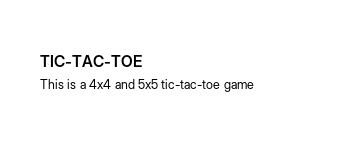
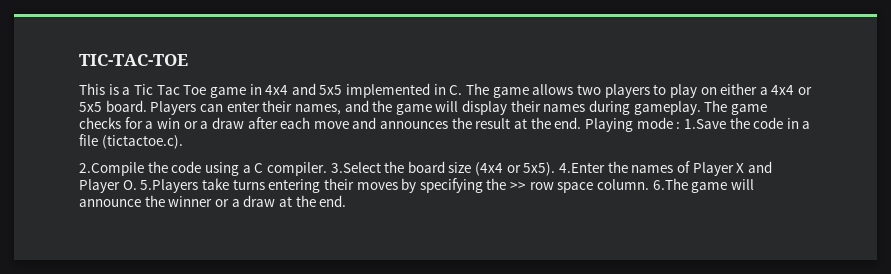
- This is a 4x4 and 5x5 tic-tac-toe game
+ This is a Tic Tac Toe game in 4x4 and 5x5 implemented in C. The game allows two players to play on either a 4x4 or 5x5 board. Players can enter their names, and the game will display their names during gameplay. The game checks for a win or a draw after each move and announces the result at the end. Playing mode : 1.Save the code in a file (tictactoe.c).
+ 2.Compile the code using a C compiler. 3.Select the board size (4x4 or 5x5). 4.Enter the names of Player X and Player O. 5.Players take turns entering their moves by specifying the >> row space column. 6.The game will announce the winner or a draw at the end.

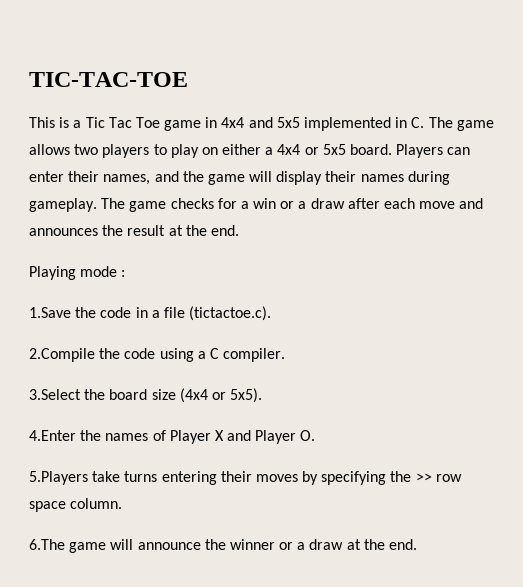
- The game checks for a win or a draw after each move and announces the result at the end. Playing mode : 1.Save the code in a file (tictactoe.c).
+ The game checks for a win or a draw after each move and announces the result at the end.
+ Playing mode :
+ 1.Save the code in a file (tictactoe.c).
- 2.Compile the code using a C compiler. 3.Select the board size (4x4 or 5x5). 4.Enter the names of Player X and Player O. 5.Players take turns entering their moves by specifying the >> row space column. 6.The game will announce the winner or a draw at the end.
+ 2.Compile the code using a C compiler.
+ 3.Select the board size (4x4 or 5x5).
+ 4.Enter the names of Player X and Player O.
+ 5.Players take turns entering their moves by specifying the >> row space column.
+ 6.The game will announce the winner or a draw at the end.

